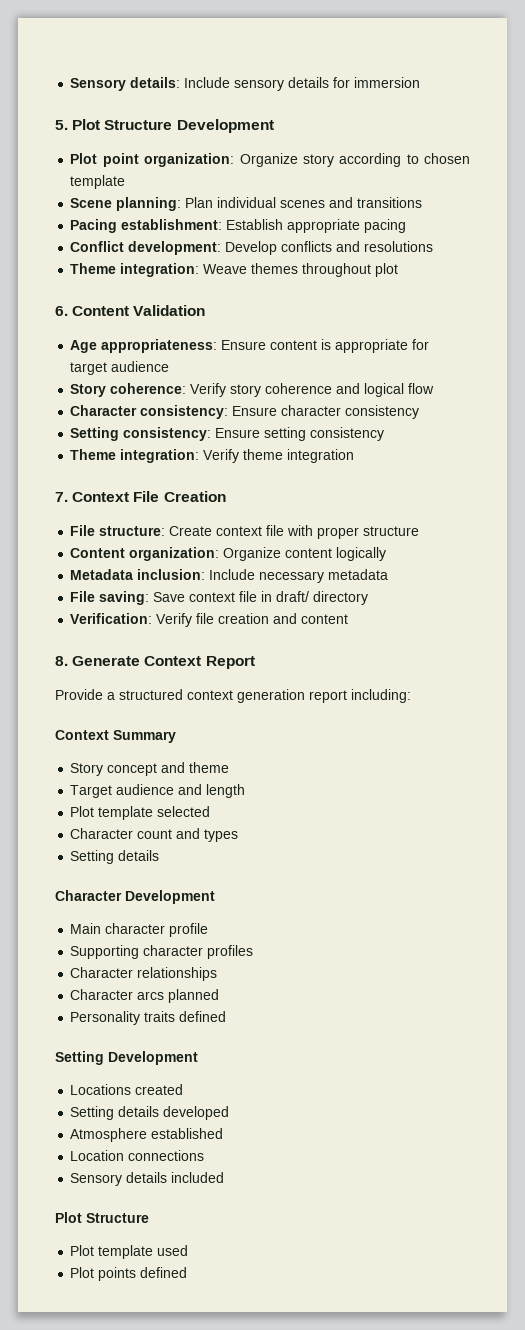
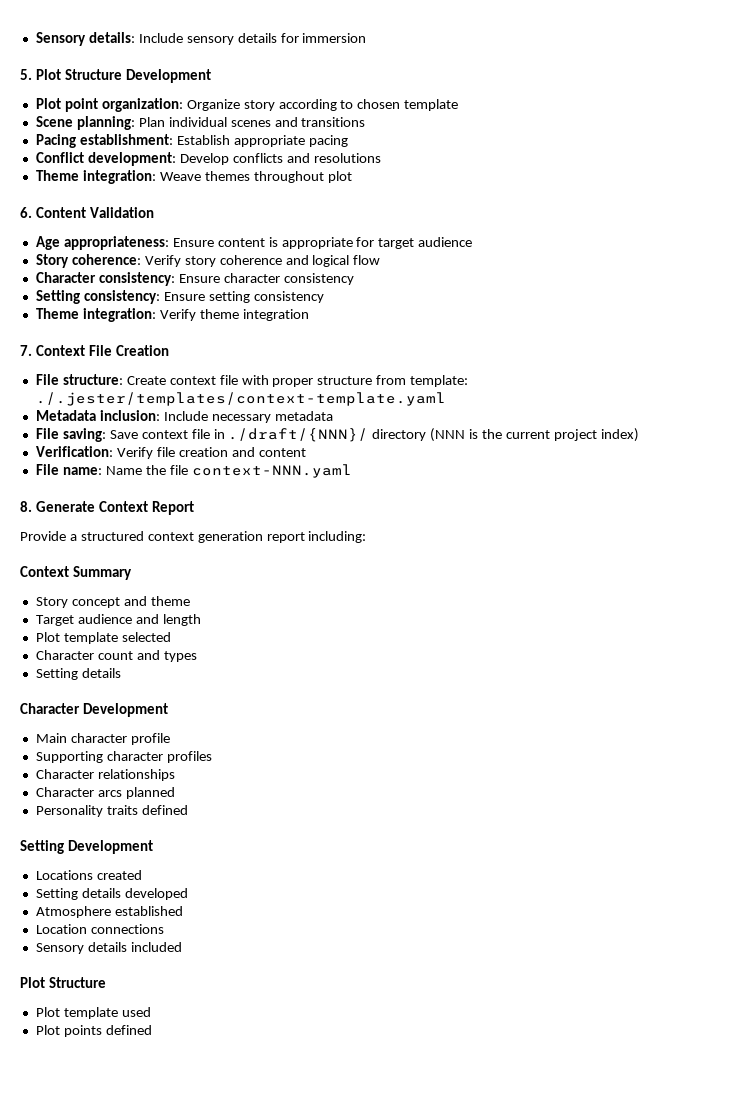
- File structure: Create context file with proper structure
- Content organization: Organize content logically
+ File structure: Create context file with proper structure from template: ./.jester/templates/context-template.yaml
- File saving: Save context file in draft/ directory
+ File saving: Save context file in ./draft/{NNN}/ directory (NNN is the current project index)
+ File name: Name the file context-NNN.yaml

